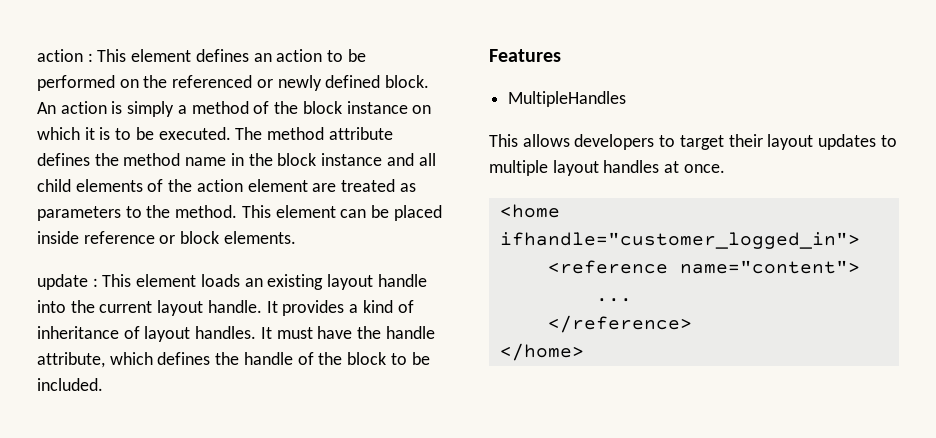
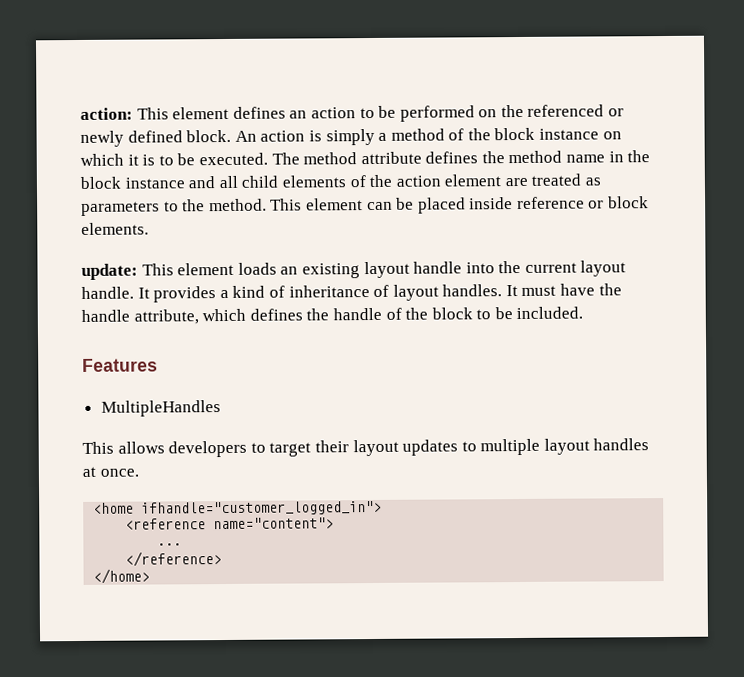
- action : This element defines an action to be performed on the referenced or newly defined block.
+ action: This element defines an action to be performed on the referenced or newly defined block.
- update : This element loads an existing layout handle into the current layout handle.
+ update: This element loads an existing layout handle into the current layout handle.

